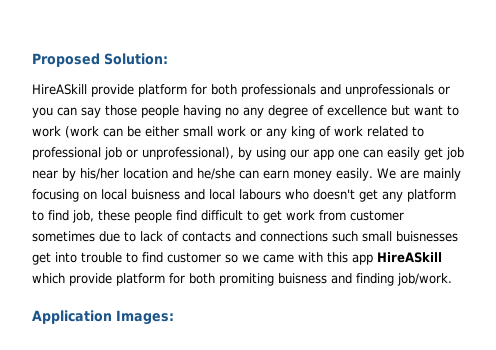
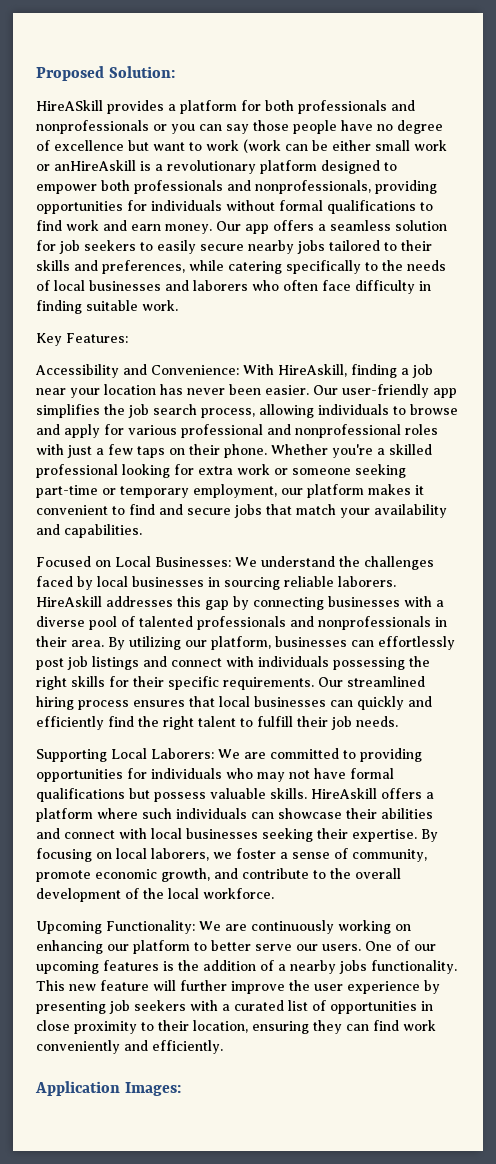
- HireASkill provide platform for both professionals and unprofessionals or you can say those people having no any degree of excellence but want to work (work can be either small work or any king of work related to professional job or unprofessional), by using our app one can easily get job near by his/her location and he/she can earn money easily. We are mainly focusing on local buisness and local labours who doesn't get any platform to find job, these people find difficult to get work from customer sometimes due to lack of contacts and connections such small buisnesses get into trouble to find customer so we came with this app HireASkill which provide platform for both promiting buisness and finding job/work.
+ HireASkill provides a platform for both professionals and nonprofessionals or you can say those people have no degree of excellence but want to work (work can be either small work or anHireAskill is a revolutionary platform designed to empower both professionals and nonprofessionals, providing opportunities for individuals without formal qualifications to find work and earn money. Our app offers a seamless solution for job seekers to easily secure nearby jobs tailored to their skills and preferences, while catering specifically to the needs of local businesses and laborers who often face difficulty in finding suitable work.
+ Key Features:
+ Accessibility and Convenience: With HireAskill, finding a job near your location has never been easier. Our user-friendly app simplifies the job search process, allowing individuals to browse and apply for various professional and nonprofessional roles with just a few taps on their phone. Whether you're a skilled professional looking for extra work or someone seeking part-time or temporary employment, our platform makes it convenient to find and secure jobs that match your availability and capabilities.
+ Focused on Local Businesses: We understand the challenges faced by local businesses in sourcing reliable laborers. HireAskill addresses this gap by connecting businesses with a diverse pool of talented professionals and nonprofessionals in their area. By utilizing our platform, businesses can effortlessly post job listings and connect with individuals possessing the right skills for their specific requirements. Our streamlined hiring process ensures that local businesses can quickly and efficiently find the right talent to fulfill their job needs.
+ Supporting Local Laborers: We are committed to providing opportunities for individuals who may not have formal qualifications but possess valuable skills. HireAskill offers a platform where such individuals can showcase their abilities and connect with local businesses seeking their expertise. By focusing on local laborers, we foster a sense of community, promote economic growth, and contribute to the overall development of the local workforce.
+ Upcoming Functionality: We are continuously working on enhancing our platform to better serve our users. One of our upcoming features is the addition of a nearby jobs functionality. This new feature will further improve the user experience by presenting job seekers with a curated list of opportunities in close proximity to their location, ensuring they can find work conveniently and efficiently.

